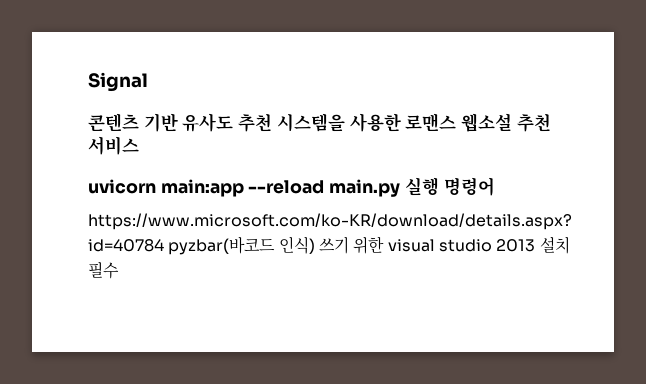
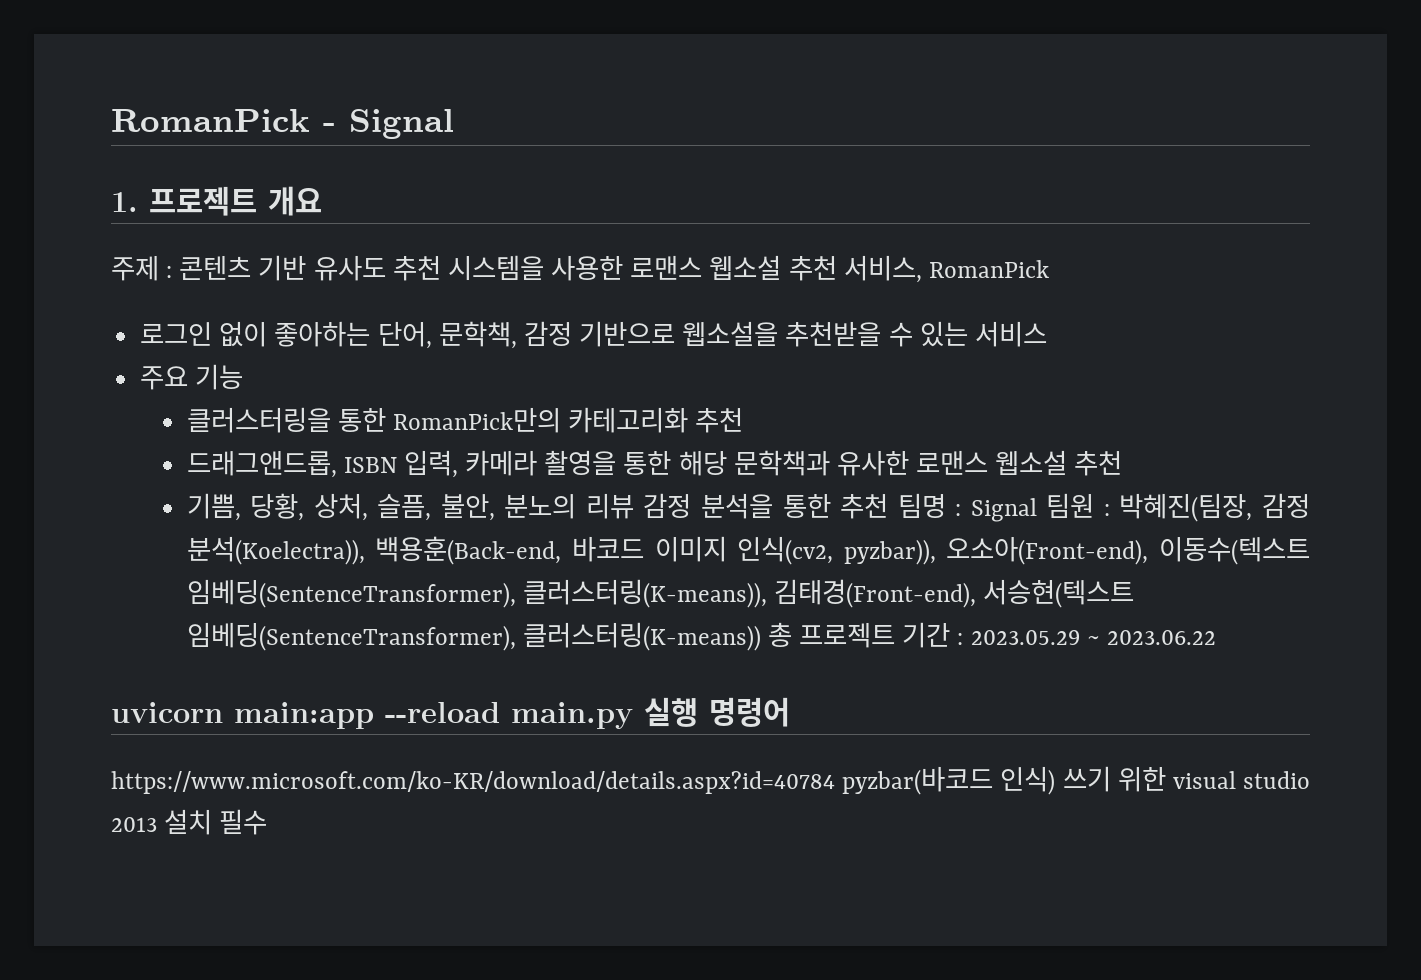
- Signal
+ RomanPick - Signal
- 콘텐츠 기반 유사도 추천 시스템을 사용한 로맨스 웹소설 추천 서비스
+ 1. 프로젝트 개요
+ 주제 : 콘텐츠 기반 유사도 추천 시스템을 사용한 로맨스 웹소설 추천 서비스, RomanPick
+ 로그인 없이 좋아하는 단어, 문학책, 감정 기반으로 웹소설을 추천받을 수 있는 서비스
+ 주요 기능
+ 클러스터링을 통한 RomanPick만의 카테고리화 추천
+ 드래그앤드롭, ISBN 입력, 카메라 촬영을 통한 해당 문학책과 유사한 로맨스 웹소설 추천
+ 기쁨, 당황, 상처, 슬픔, 불안, 분노의 리뷰 감정 분석을 통한 추천 팀명 : Signal 팀원 : 박혜진(팀장, 감정 분석(Koelectra)), 백용훈(Back-end, 바코드 이미지 인식(cv2, pyzbar)), 오소아(Front-end), 이동수(텍스트 임베딩(SentenceTransformer), 클러스터링(K-means)), 김태경(Front-end), 서승현(텍스트 임베딩(SentenceTransformer), 클러스터링(K-means)) 총 프로젝트 기간 : 2023.05.29 ~ 2023.06.22

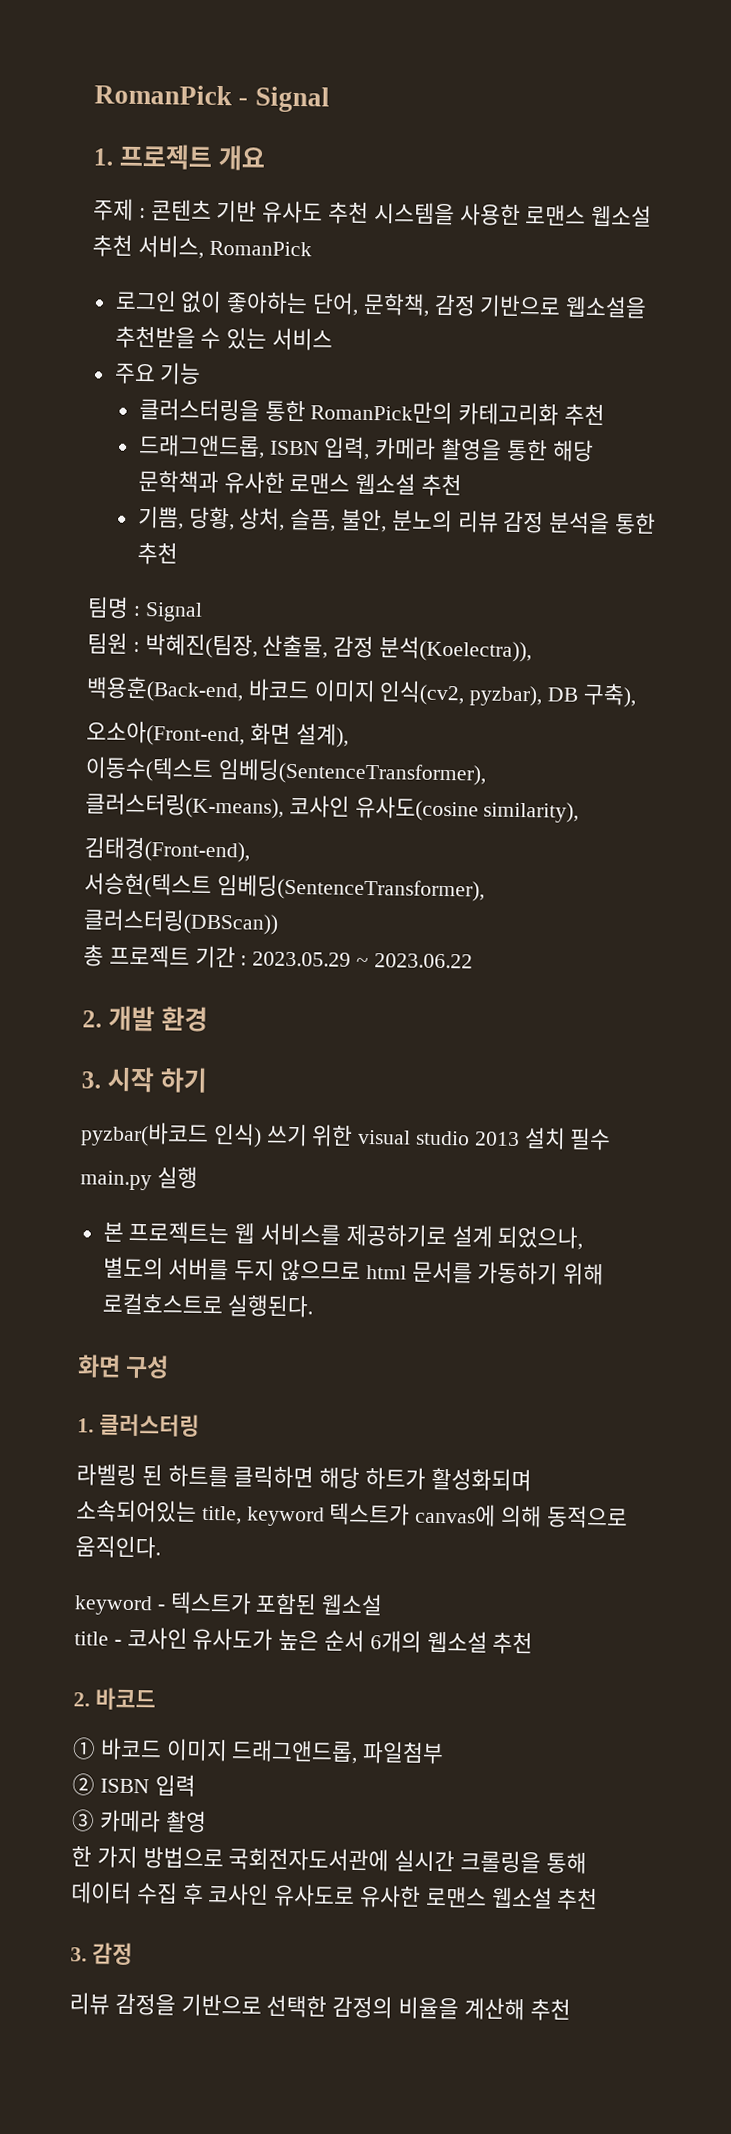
- 기쁨, 당황, 상처, 슬픔, 불안, 분노의 리뷰 감정 분석을 통한 추천 팀명 : Signal 팀원 : 박혜진(팀장, 감정 분석(Koelectra)), 백용훈(Back-end, 바코드 이미지 인식(cv2, pyzbar)), 오소아(Front-end), 이동수(텍스트 임베딩(SentenceTransformer), 클러스터링(K-means)), 김태경(Front-end), 서승현(텍스트 임베딩(SentenceTransformer), 클러스터링(K-means)) 총 프로젝트 기간 : 2023.05.29 ~ 2023.06.22
+ 기쁨, 당황, 상처, 슬픔, 불안, 분노의 리뷰 감정 분석을 통한 추천
+ 팀명 : Signal
+ 팀원 : 박혜진(팀장, 산출물, 감정 분석(Koelectra)),
+ 백용훈(Back-end, 바코드 이미지 인식(cv2, pyzbar), DB 구축),
+ 오소아(Front-end, 화면 설계),
+ 이동수(텍스트 임베딩(SentenceTransformer), 클러스터링(K-means), 코사인 유사도(cosine similarity),
+ 김태경(Front-end),
+ 서승현(텍스트 임베딩(SentenceTransformer), 클러스터링(DBScan))
+ 총 프로젝트 기간 : 2023.05.29 ~ 2023.06.22
- uvicorn main:app --reload main.py 실행 명령어
- https://www.microsoft.com/ko-KR/download/details.aspx?id=40784 pyzbar(바코드 인식) 쓰기 위한 visual studio 2013 설치 필수
+ 2. 개발 환경
+ 3. 시작 하기
+ pyzbar(바코드 인식) 쓰기 위한 visual studio 2013 설치 필수
+ main.py 실행
+ 본 프로젝트는 웹 서비스를 제공하기로 설계 되었으나, 별도의 서버를 두지 않으므로 html 문서를 가동하기 위해 로컬호스트로 실행된다.
+ 화면 구성
+ 1. 클러스터링
+ 라벨링 된 하트를 클릭하면 해당 하트가 활성화되며 소속되어있는 title, keyword 텍스트가 canvas에 의해 동적으로 움직인다.
+ keyword - 텍스트가 포함된 웹소설
+ title - 코사인 유사도가 높은 순서 6개의 웹소설 추천
+ 2. 바코드
+ ① 바코드 이미지 드래그앤드롭, 파일첨부
+ ② ISBN 입력
+ ③ 카메라 촬영
+ 한 가지 방법으로 국회전자도서관에 실시간 크롤링을 통해 데이터 수집 후 코사인 유사도로 유사한 로맨스 웹소설 추천
+ 3. 감정
+ 리뷰 감정을 기반으로 선택한 감정의 비율을 계산해 추천

